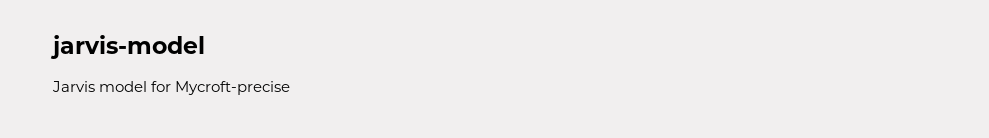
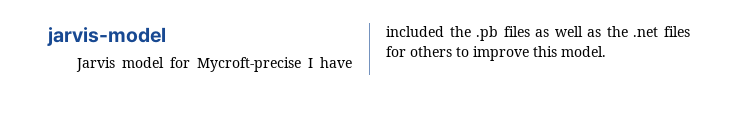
- Jarvis model for Mycroft-precise
+ Jarvis model for Mycroft-precise I have included the .pb files as well as the .net files for others to improve this model.

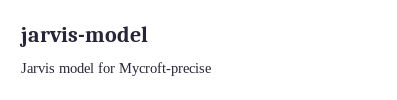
- Jarvis model for Mycroft-precise I have included the .pb files as well as the .net files for others to improve this model.
+ Jarvis model for Mycroft-precise

